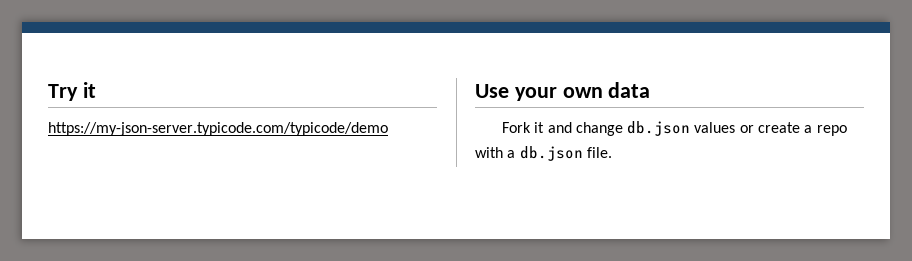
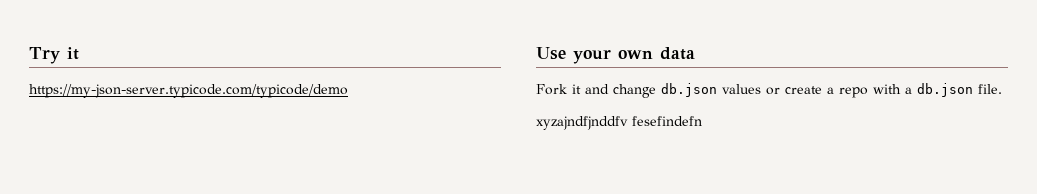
+ xyzajndfjnddfv fesefindefn

